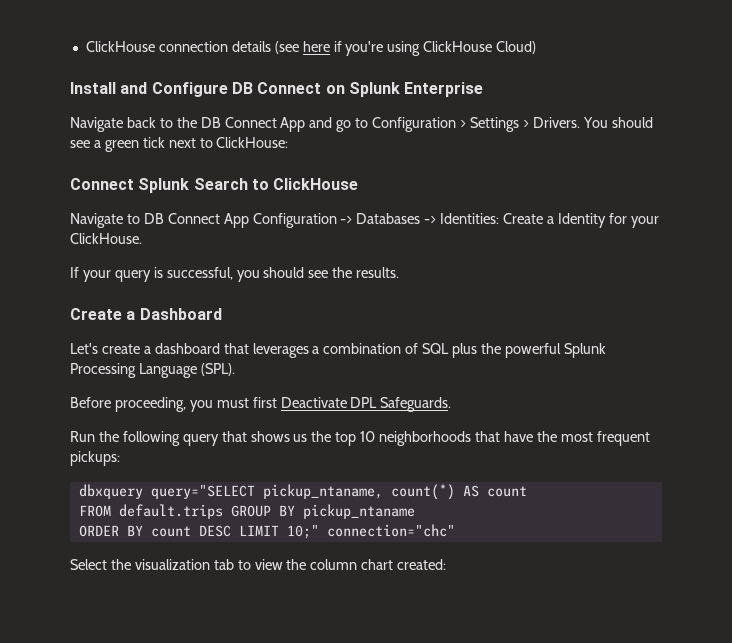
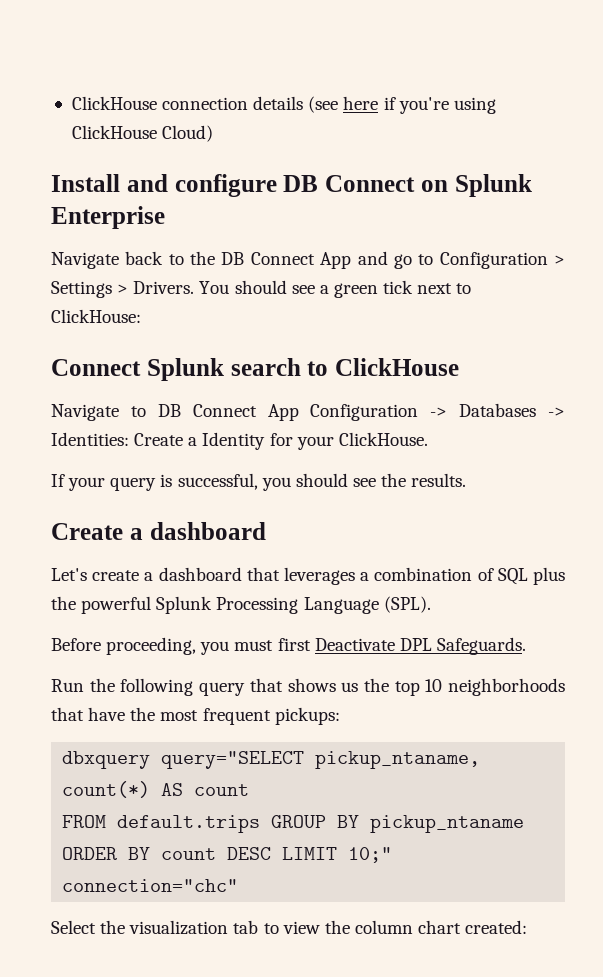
- Install and Configure DB Connect on Splunk Enterprise
+ Install and configure DB Connect on Splunk Enterprise
- Connect Splunk Search to ClickHouse
+ Connect Splunk search to ClickHouse
- Create a Dashboard
+ Create a dashboard

